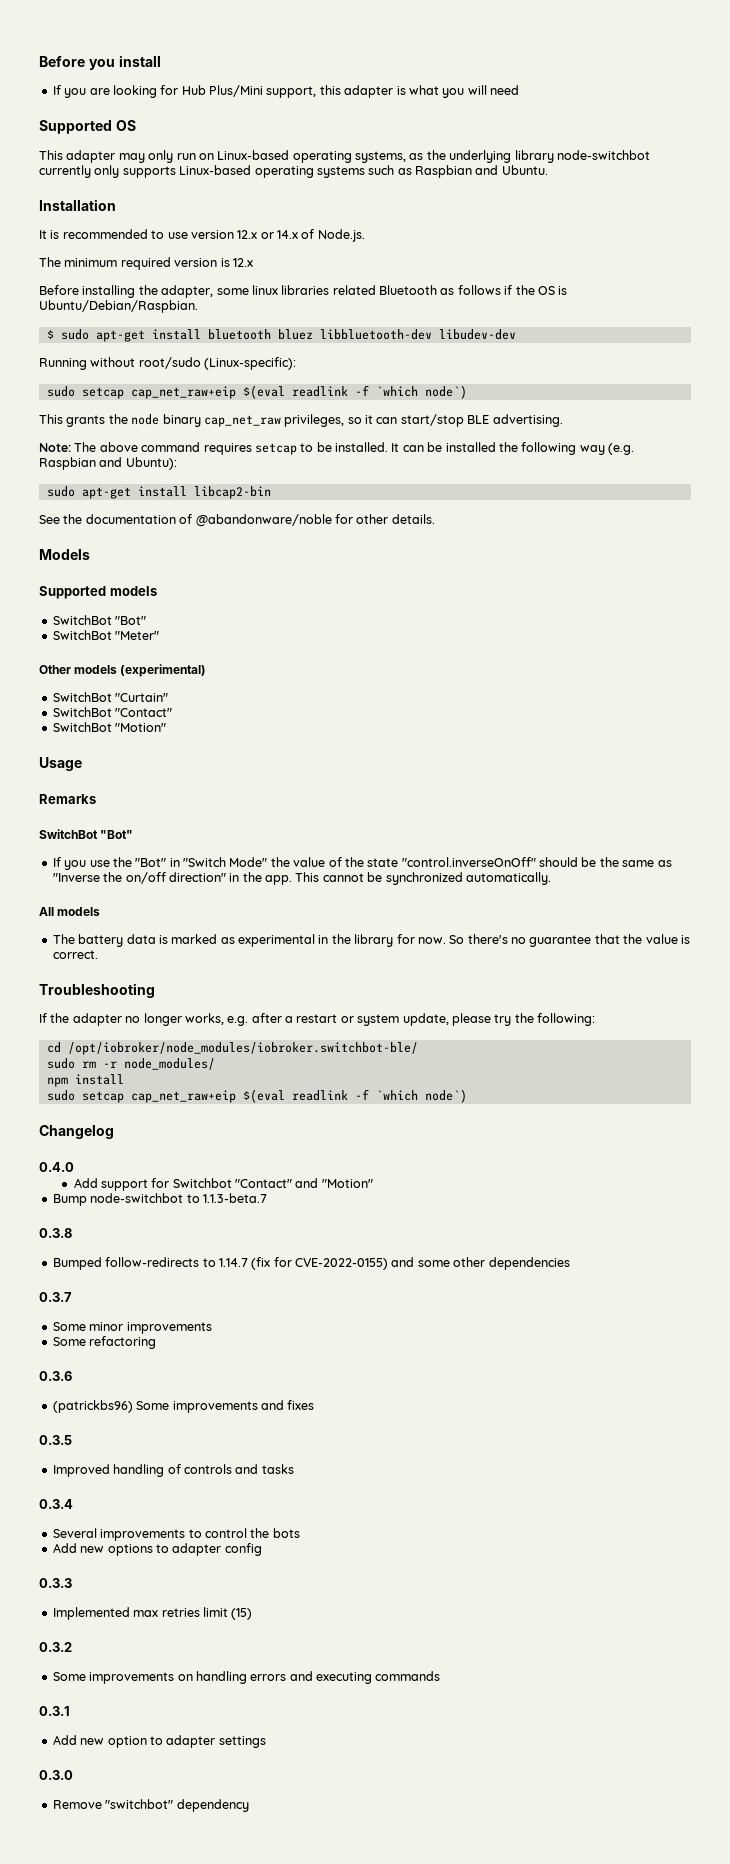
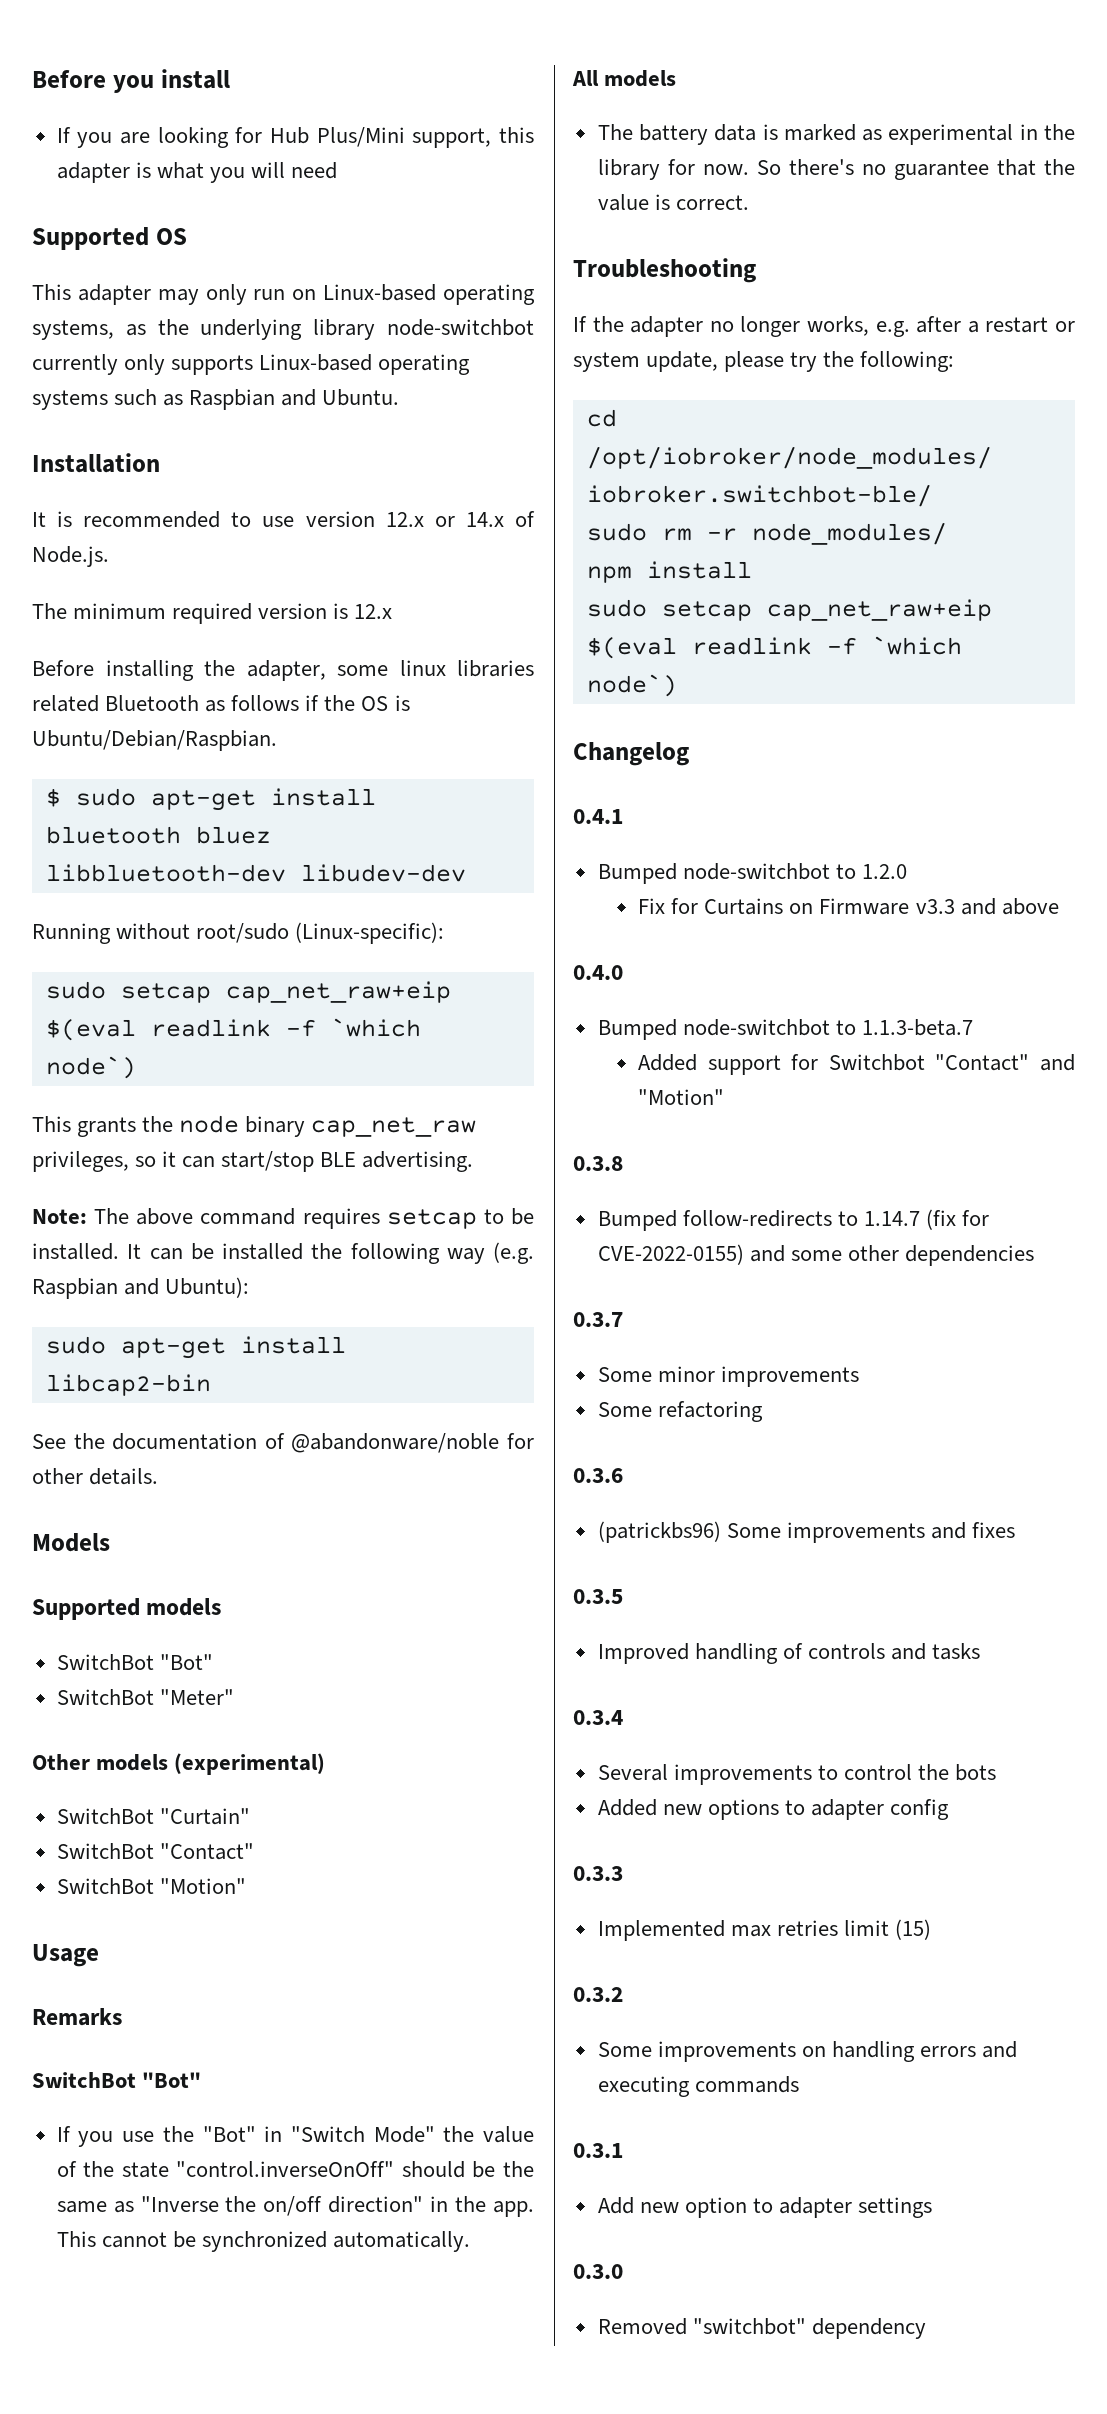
+ 0.4.1
+ Bumped node-switchbot to 1.2.0
+ Fix for Curtains on Firmware v3.3 and above
  0.4.0
- Add support for Switchbot "Contact" and "Motion"
+ Bumped node-switchbot to 1.1.3-beta.7
+ Added support for Switchbot "Contact" and "Motion"
- Bump node-switchbot to 1.1.3-beta.7
- Add new options to adapter config
+ Added new options to adapter config
- Remove "switchbot" dependency
+ Removed "switchbot" dependency

